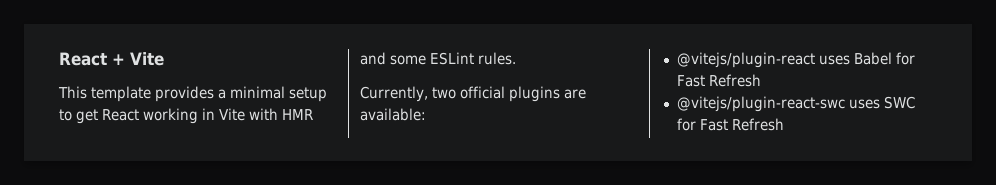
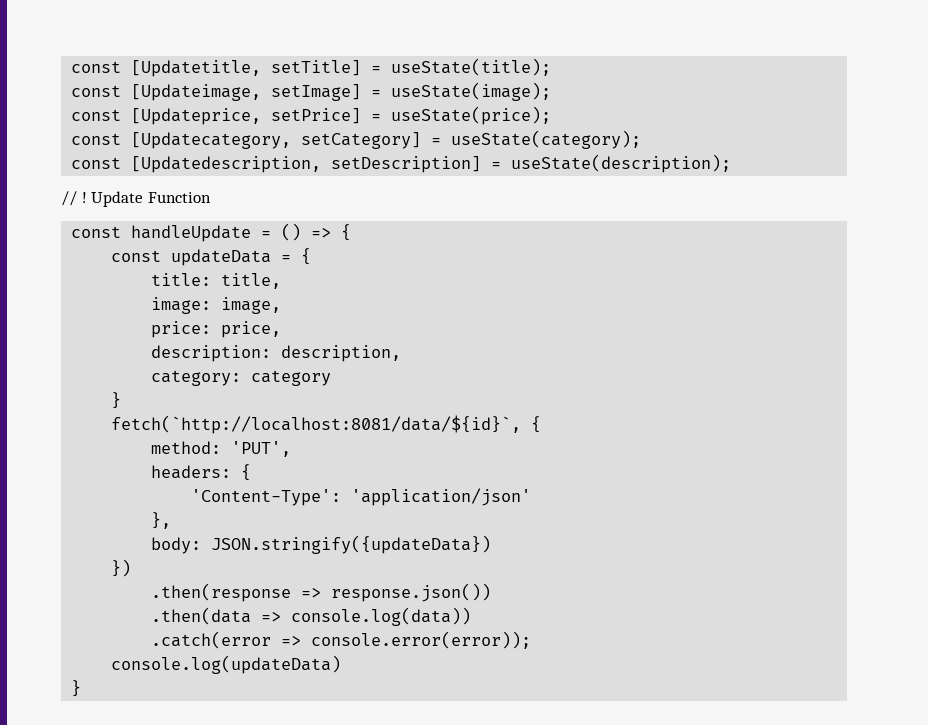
- React + Vite
- This template provides a minimal setup to get React working in Vite with HMR and some ESLint rules.
- Currently, two official plugins are available:
- @vitejs/plugin-react uses Babel for Fast Refresh
- @vitejs/plugin-react-swc uses SWC for Fast Refresh
+ const [Updatetitle, setTitle] = useState(title);
+ const [Updateimage, setImage] = useState(image);
+ const [Updateprice, setPrice] = useState(price);
+ const [Updatecategory, setCategory] = useState(category);
+ const [Updatedescription, setDescription] = useState(description);
+ // ! Update Function
+ const handleUpdate = () => {
+ const updateData = {
+ title: title,
+ image: image,
+ price: price,
+ description: description,
+ category: category
+ }
+ fetch(`http://localhost:8081/data/${id}`, {
+ method: 'PUT',
+ headers: {
+ 'Content-Type': 'application/json'
+ },
+ body: JSON.stringify({updateData})
+ })
+ .then(response => response.json())
+ .then(data => console.log(data))
+ .catch(error => console.error(error));
+ console.log(updateData)
+ }

